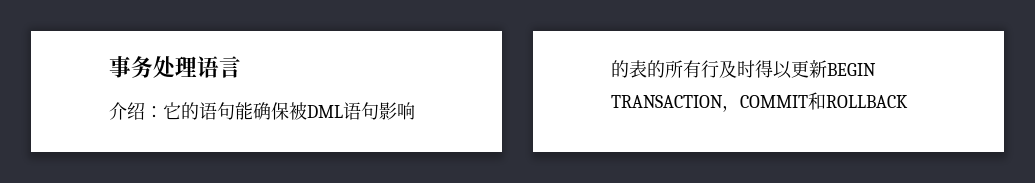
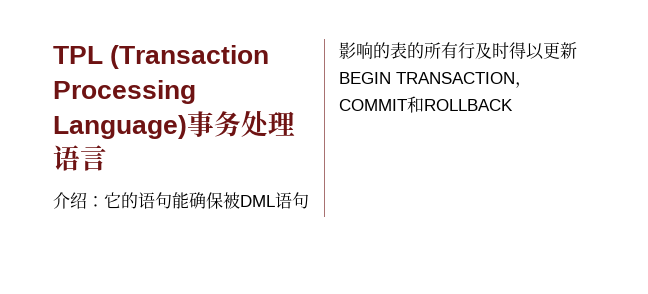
- 事务处理语言
+ TPL (Transaction Processing Language)事务处理语言

